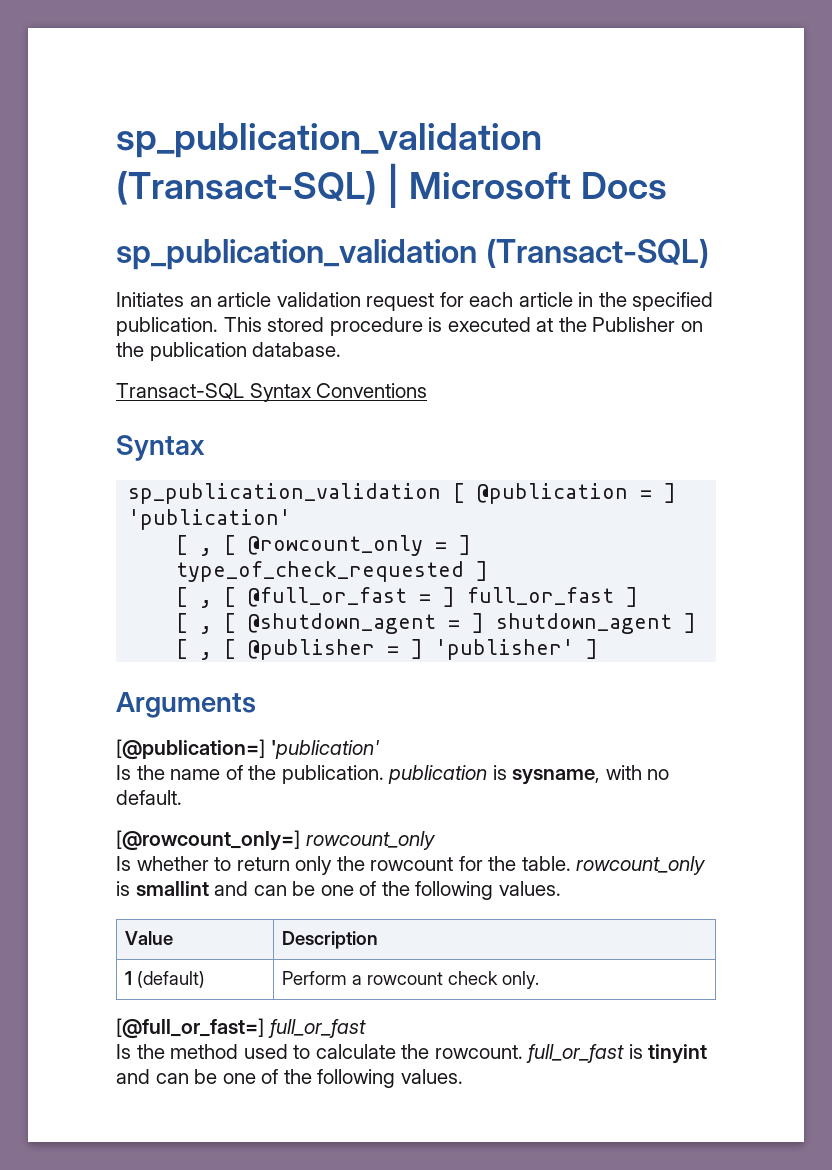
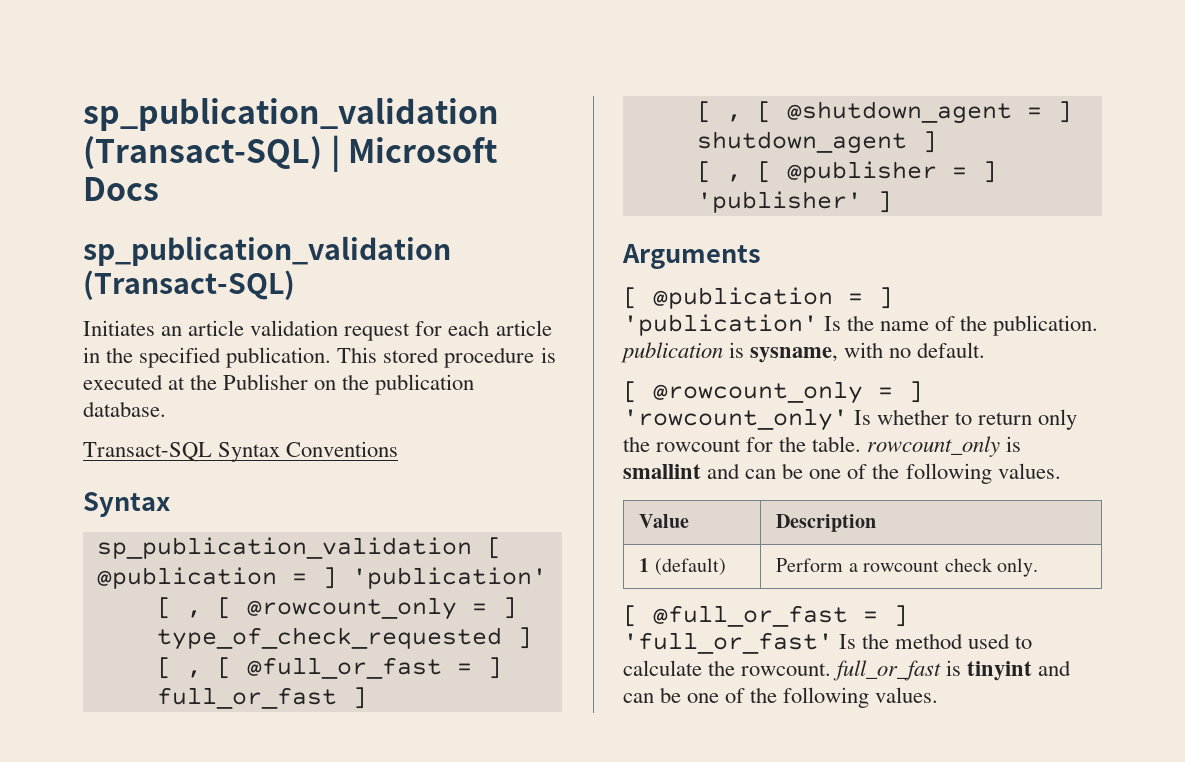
- [@publication=] 'publication'
- Is the name of the publication. publication is sysname, with no default.
+ [ @publication = ] 'publication' Is the name of the publication. publication is sysname, with no default.
- [@rowcount_only=] rowcount_only
- Is whether to return only the rowcount for the table. rowcount_only is smallint and can be one of the following values.
+ [ @rowcount_only = ] 'rowcount_only' Is whether to return only the rowcount for the table. rowcount_only is smallint and can be one of the following values.
- [@full_or_fast=] full_or_fast
- Is the method used to calculate the rowcount. full_or_fast is tinyint and can be one of the following values.
+ [ @full_or_fast = ] 'full_or_fast' Is the method used to calculate the rowcount. full_or_fast is tinyint and can be one of the following values.

